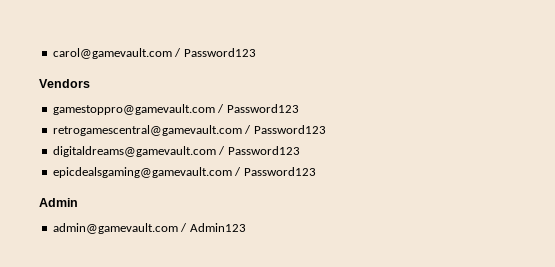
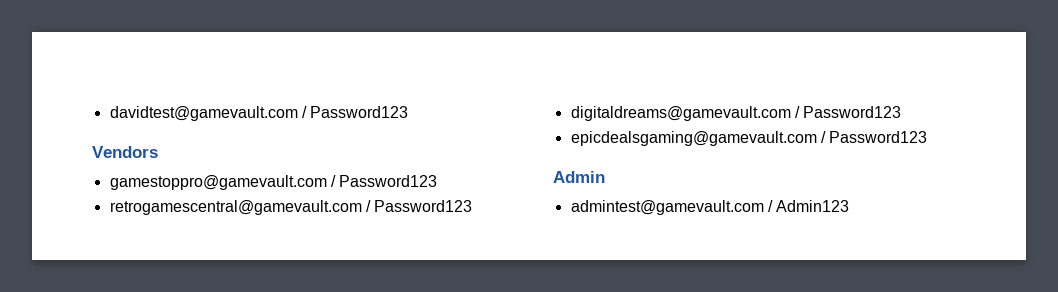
- carol@gamevault.com / Password123
+ davidtest@gamevault.com / Password123
- admin@gamevault.com / Admin123
+ admintest@gamevault.com / Admin123

